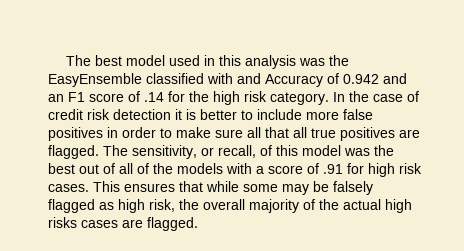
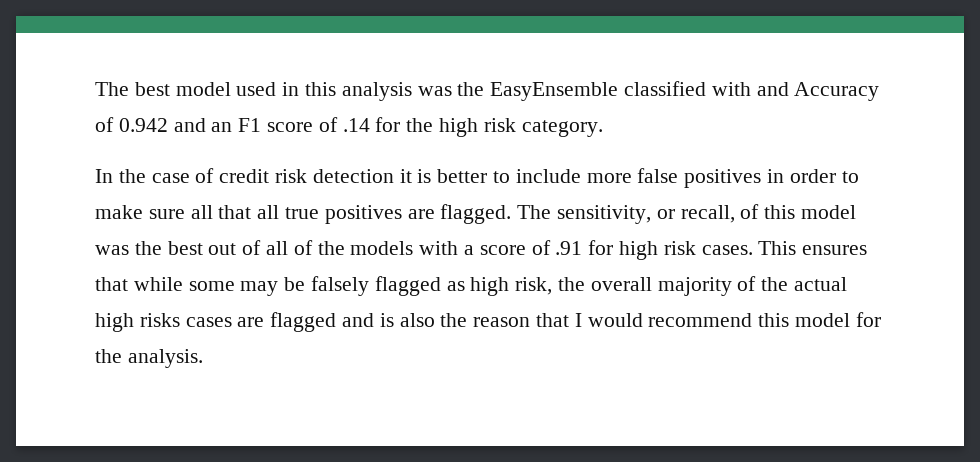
- The best model used in this analysis was the EasyEnsemble classified with and Accuracy of 0.942 and an F1 score of .14 for the high risk category. In the case of credit risk detection it is better to include more false positives in order to make sure all that all true positives are flagged.
+ The best model used in this analysis was the EasyEnsemble classified with and Accuracy of 0.942 and an F1 score of .14 for the high risk category.
+ In the case of credit risk detection it is better to include more false positives in order to make sure all that all true positives are flagged.
- This ensures that while some may be falsely flagged as high risk, the overall majority of the actual high risks cases are flagged.
+ This ensures that while some may be falsely flagged as high risk, the overall majority of the actual high risks cases are flagged and is also the reason that I would recommend this model for the analysis.

